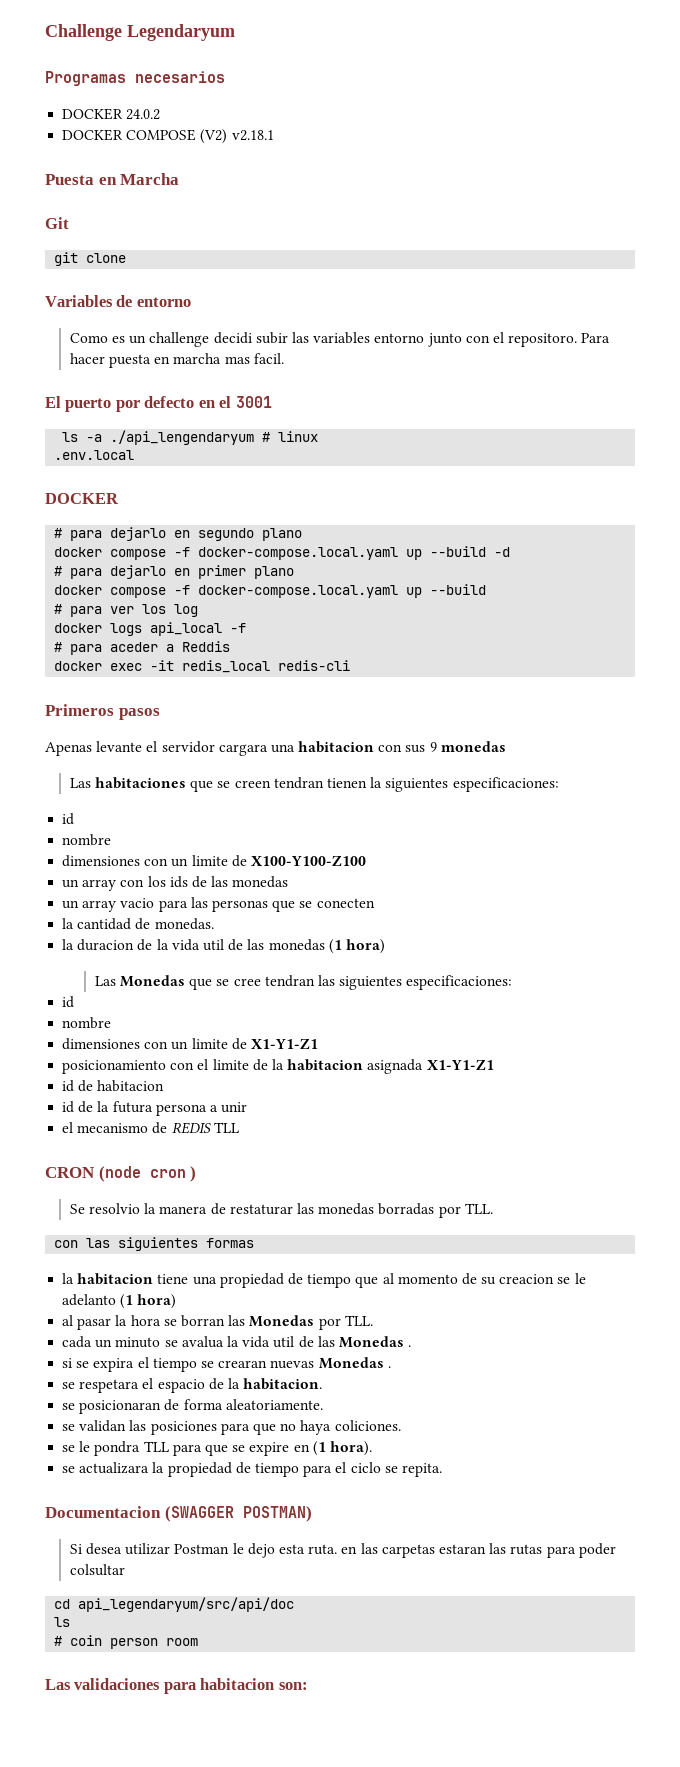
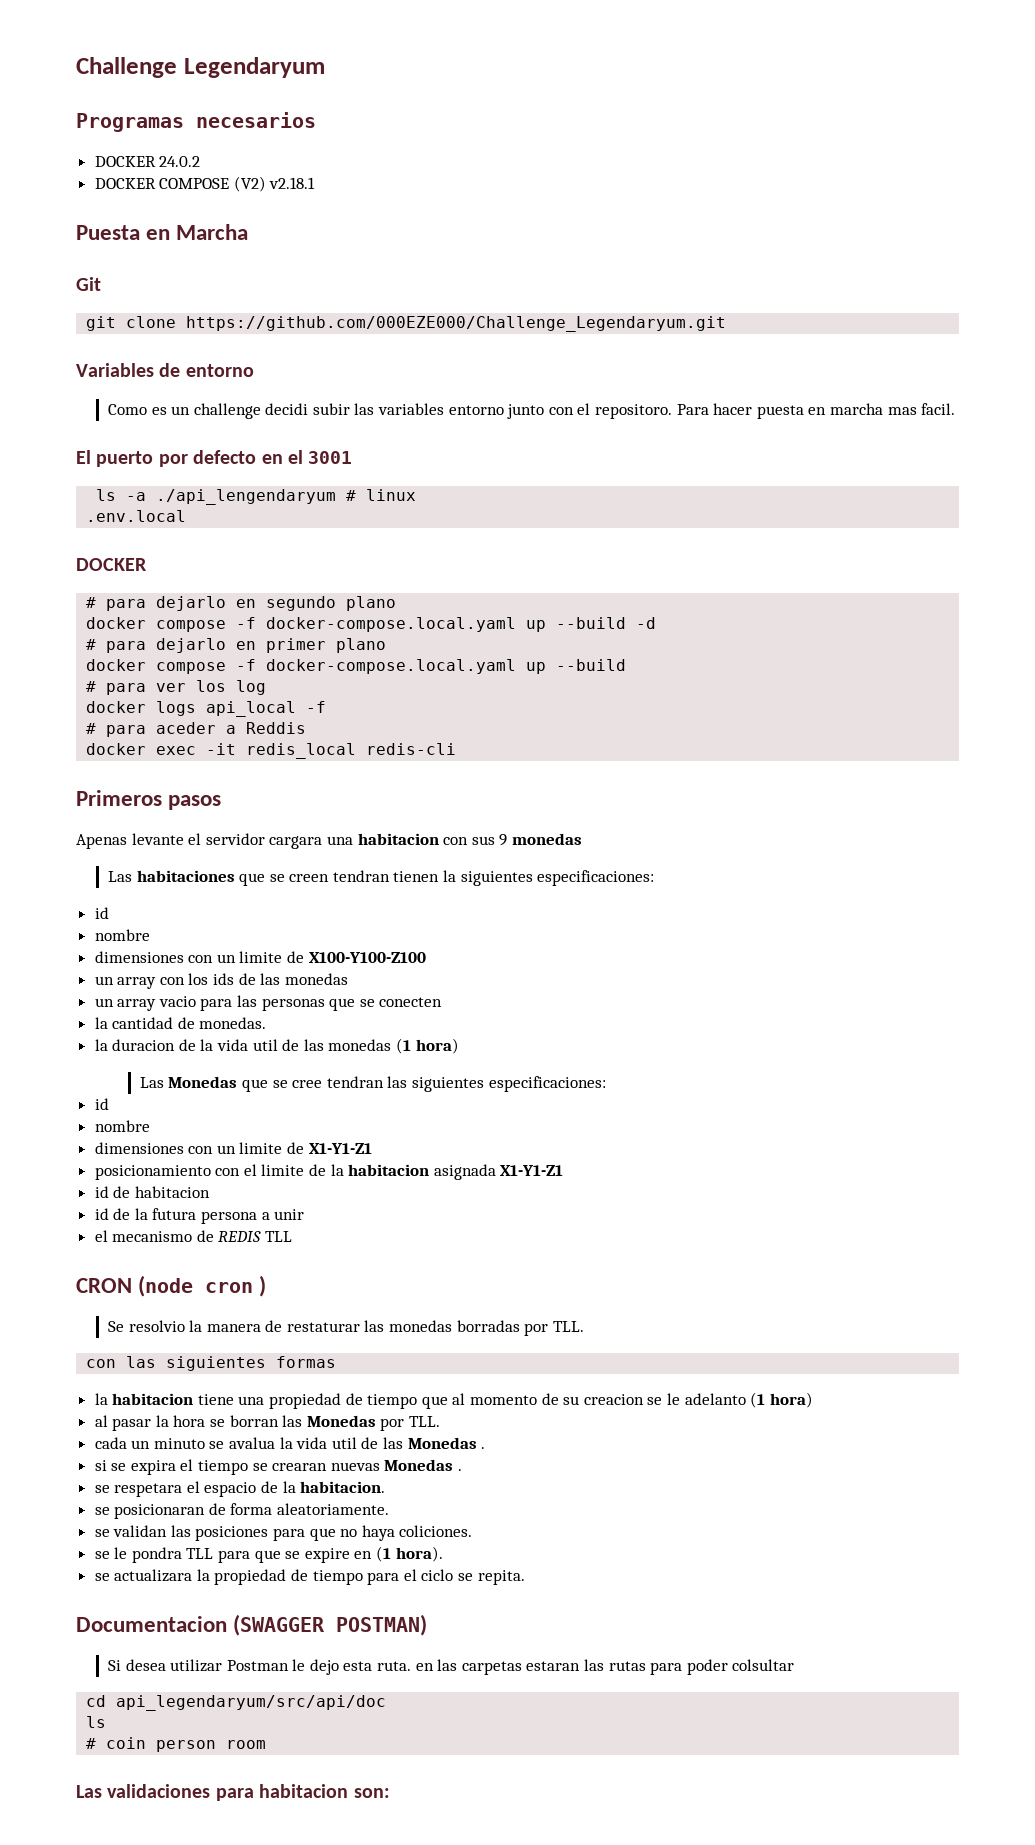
- git clone
+ git clone https://github.com/000EZE000/Challenge_Legendaryum.git

